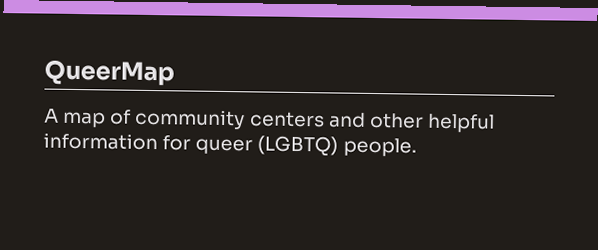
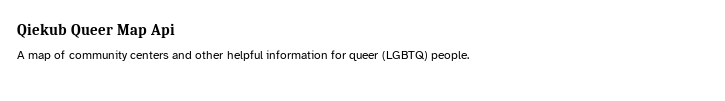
- QueerMap
+ Qiekub Queer Map Api

